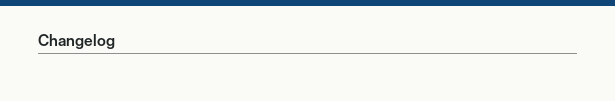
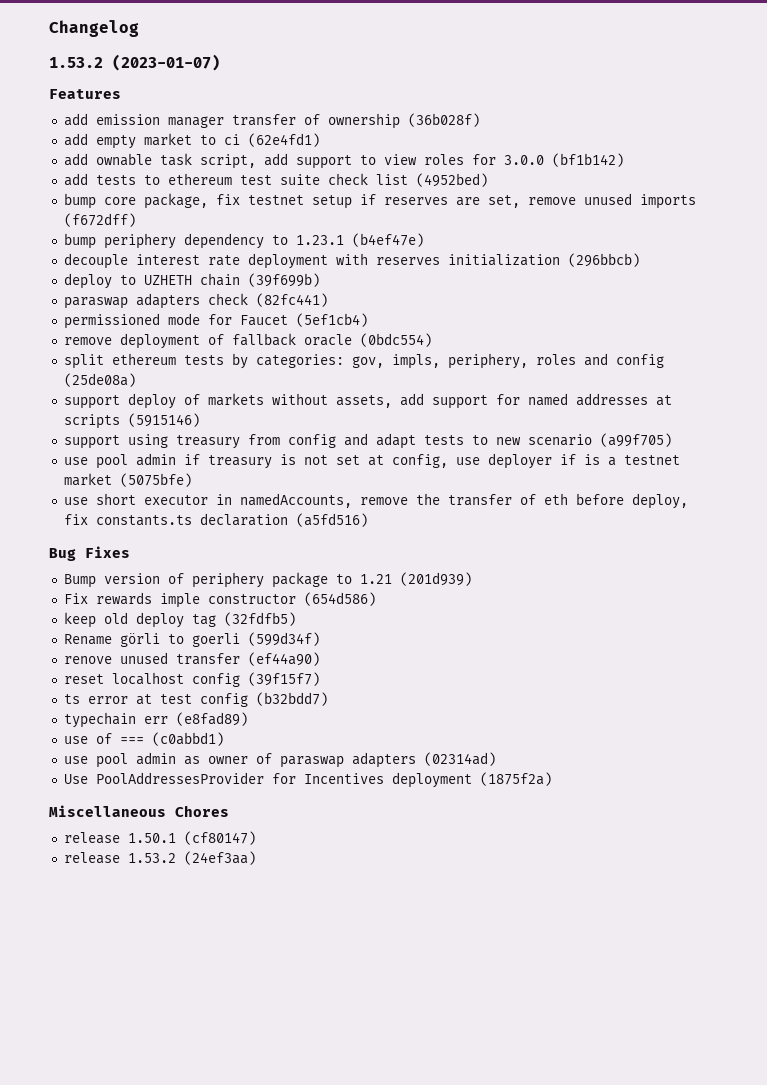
+ 1.53.2 (2023-01-07)
+ Features
+ add emission manager transfer of ownership (36b028f)
+ add empty market to ci (62e4fd1)
+ add ownable task script, add support to view roles for 3.0.0 (bf1b142)
+ add tests to ethereum test suite check list (4952bed)
+ bump core package, fix testnet setup if reserves are set, remove unused imports (f672dff)
+ bump periphery dependency to 1.23.1 (b4ef47e)
+ decouple interest rate deployment with reserves initialization (296bbcb)
+ deploy to UZHETH chain (39f699b)
+ paraswap adapters check (82fc441)
+ permissioned mode for Faucet (5ef1cb4)
+ remove deployment of fallback oracle (0bdc554)
+ split ethereum tests by categories: gov, impls, periphery, roles and config (25de08a)
+ support deploy of markets without assets, add support for named addresses at scripts (5915146)
+ support using treasury from config and adapt tests to new scenario (a99f705)
+ use pool admin if treasury is not set at config, use deployer if is a testnet market (5075bfe)
+ use short executor in namedAccounts, remove the transfer of eth before deploy, fix constants.ts declaration (a5fd516)
+ Bug Fixes
+ Bump version of periphery package to 1.21 (201d939)
+ Fix rewards imple constructor (654d586)
+ keep old deploy tag (32fdfb5)
+ Rename görli to goerli (599d34f)
+ renove unused transfer (ef44a90)
+ reset localhost config (39f15f7)
+ ts error at test config (b32bdd7)
+ typechain err (e8fad89)
+ use of === (c0abbd1)
+ use pool admin as owner of paraswap adapters (02314ad)
+ Use PoolAddressesProvider for Incentives deployment (1875f2a)
+ Miscellaneous Chores
+ release 1.50.1 (cf80147)
+ release 1.53.2 (24ef3aa)

